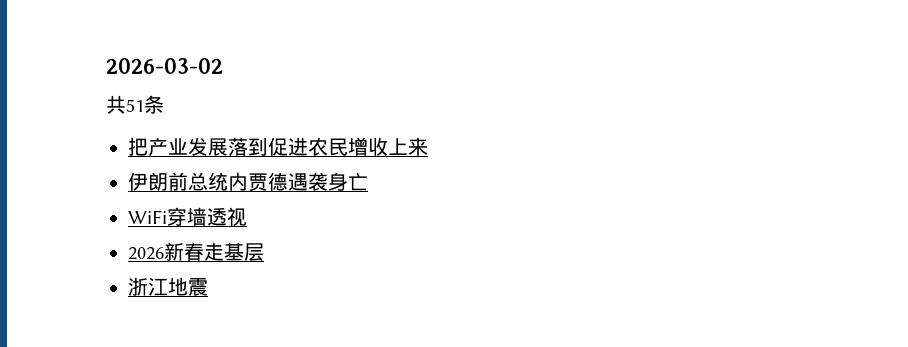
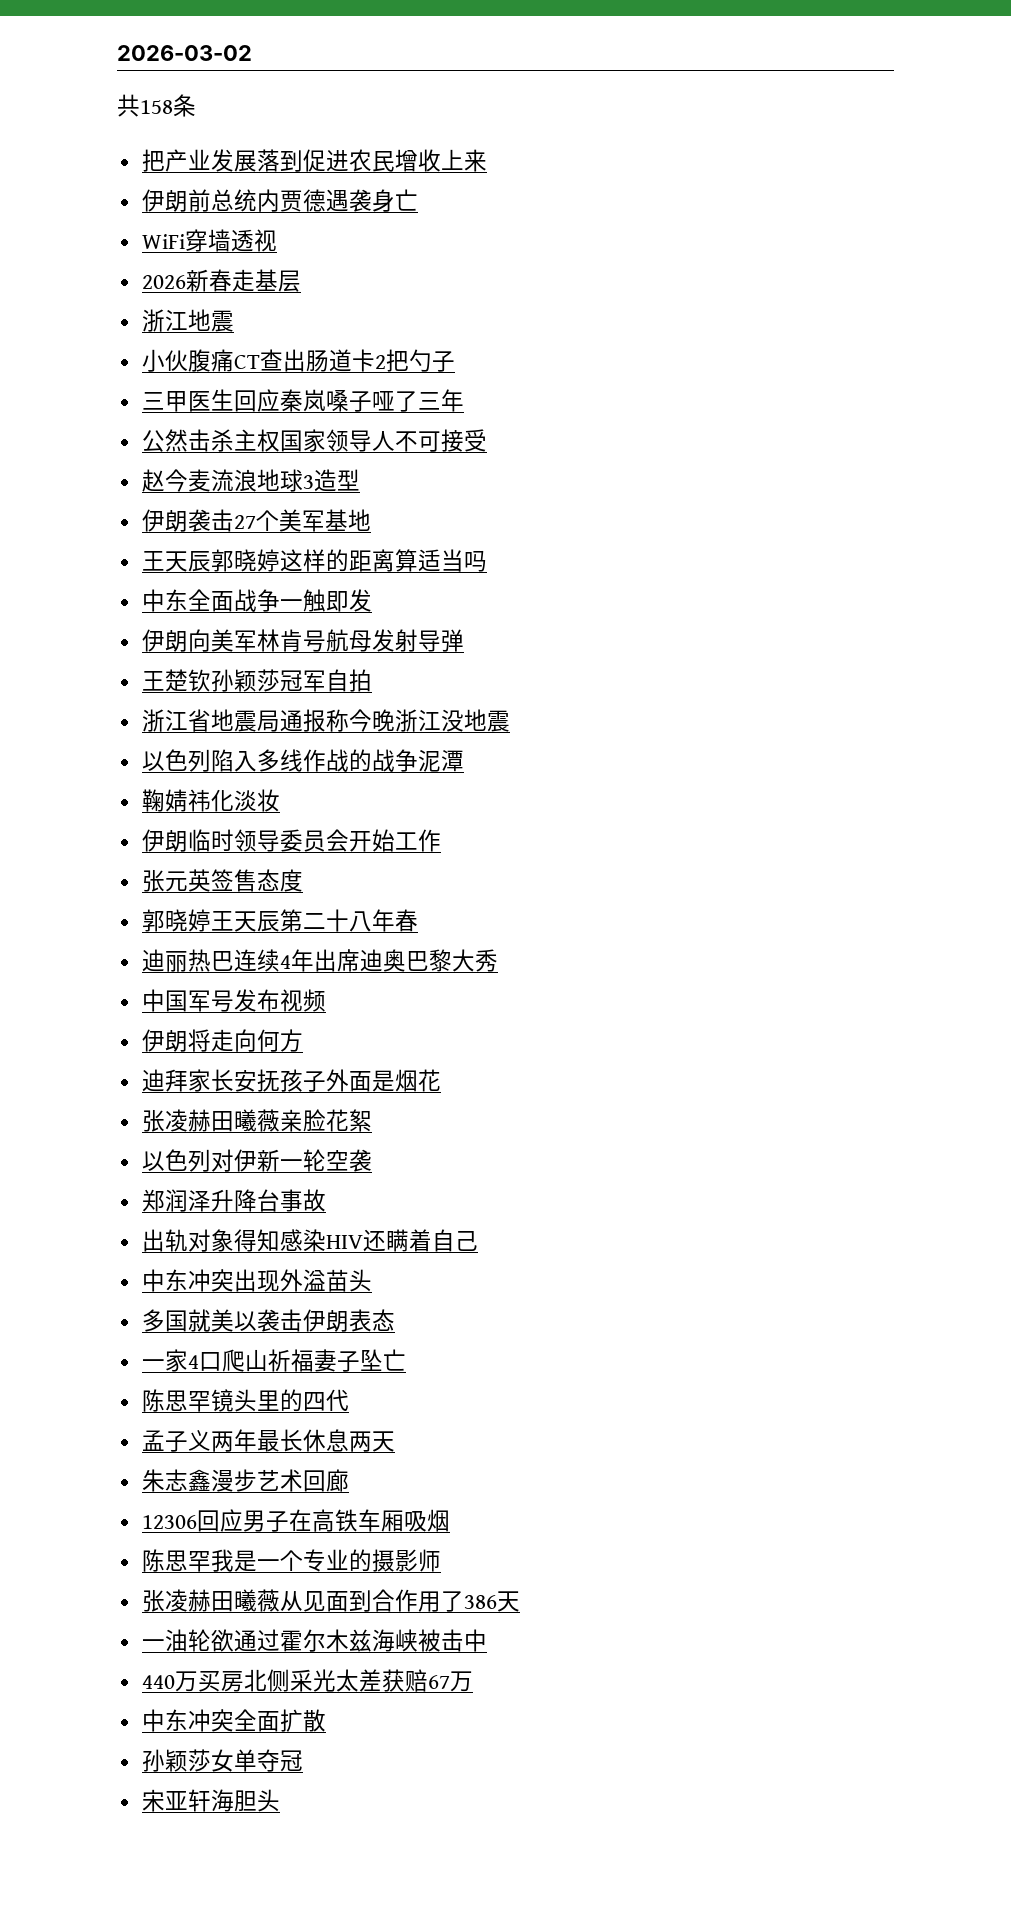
- 共51条
+ 共158条
+ 小伙腹痛CT查出肠道卡2把勺子
+ 三甲医生回应秦岚嗓子哑了三年
+ 公然击杀主权国家领导人不可接受
+ 赵今麦流浪地球3造型
+ 伊朗袭击27个美军基地
+ 王天辰郭晓婷这样的距离算适当吗
+ 中东全面战争一触即发
+ 伊朗向美军林肯号航母发射导弹
+ 王楚钦孙颖莎冠军自拍
+ 浙江省地震局通报称今晚浙江没地震
+ 以色列陷入多线作战的战争泥潭
+ 鞠婧祎化淡妆
+ 伊朗临时领导委员会开始工作
+ 张元英签售态度
+ 郭晓婷王天辰第二十八年春
+ 迪丽热巴连续4年出席迪奥巴黎大秀
+ 中国军号发布视频
+ 伊朗将走向何方
+ 迪拜家长安抚孩子外面是烟花
+ 张凌赫田曦薇亲脸花絮
+ 以色列对伊新一轮空袭
+ 郑润泽升降台事故
+ 出轨对象得知感染HIV还瞒着自己
+ 中东冲突出现外溢苗头
+ 多国就美以袭击伊朗表态
+ 一家4口爬山祈福妻子坠亡
+ 陈思罕镜头里的四代
+ 孟子义两年最长休息两天
+ 朱志鑫漫步艺术回廊
+ 12306回应男子在高铁车厢吸烟
+ 陈思罕我是一个专业的摄影师
+ 张凌赫田曦薇从见面到合作用了386天
+ 一油轮欲通过霍尔木兹海峡被击中
+ 440万买房北侧采光太差获赔67万
+ 中东冲突全面扩散
+ 孙颖莎女单夺冠
+ 宋亚轩海胆头

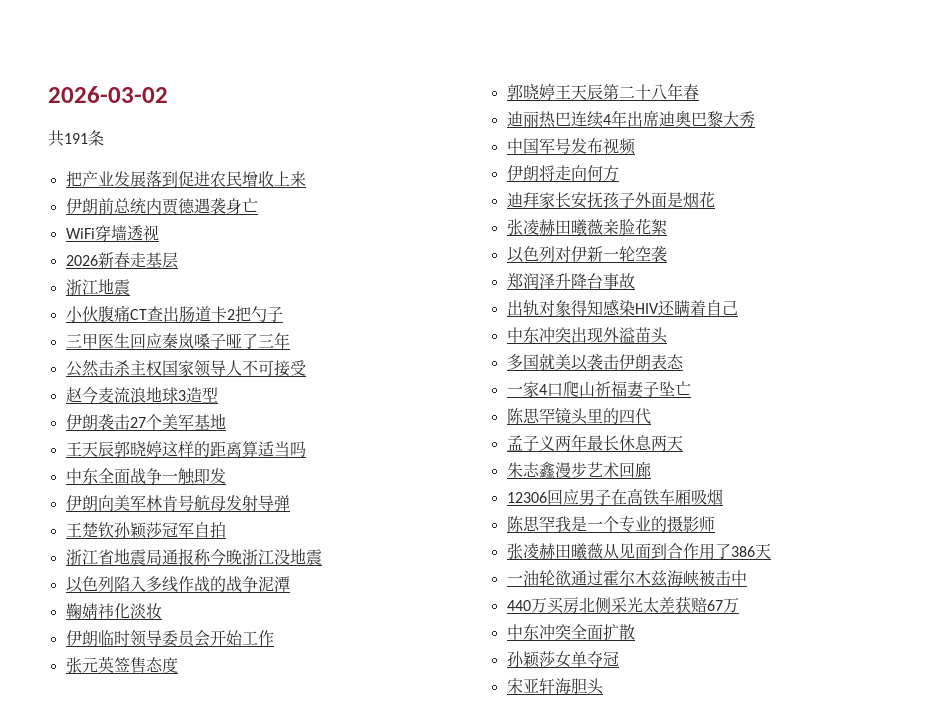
- 共158条
+ 共191条

